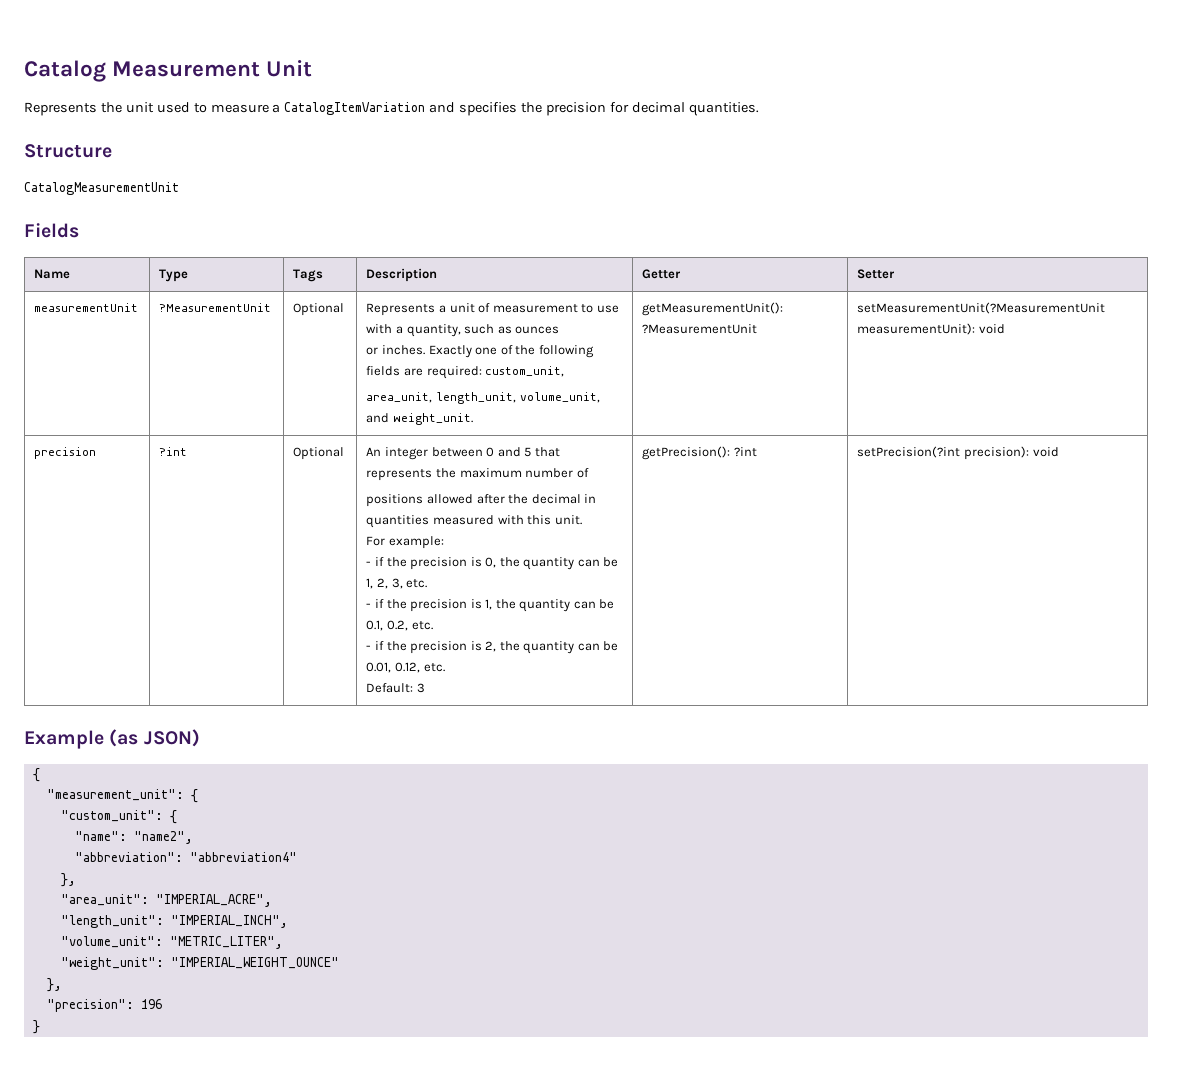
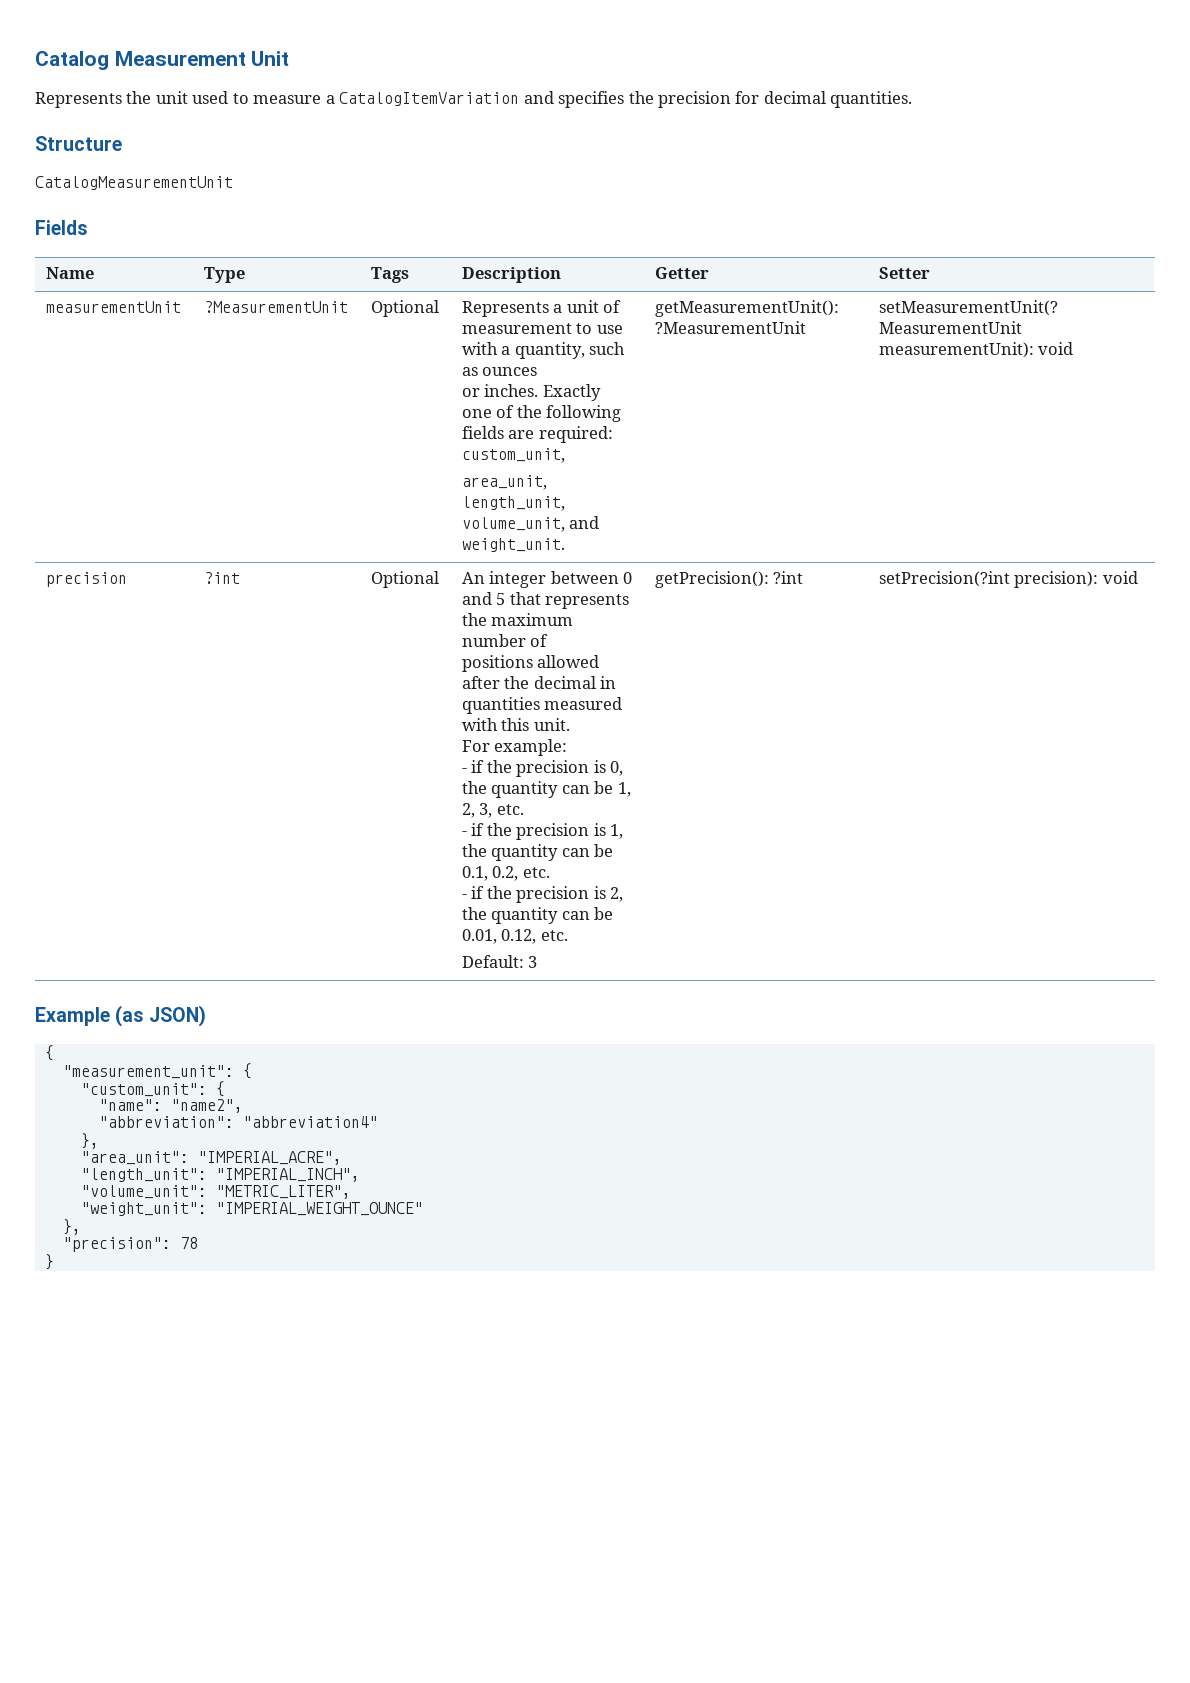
- "precision": 196
+ "precision": 78

